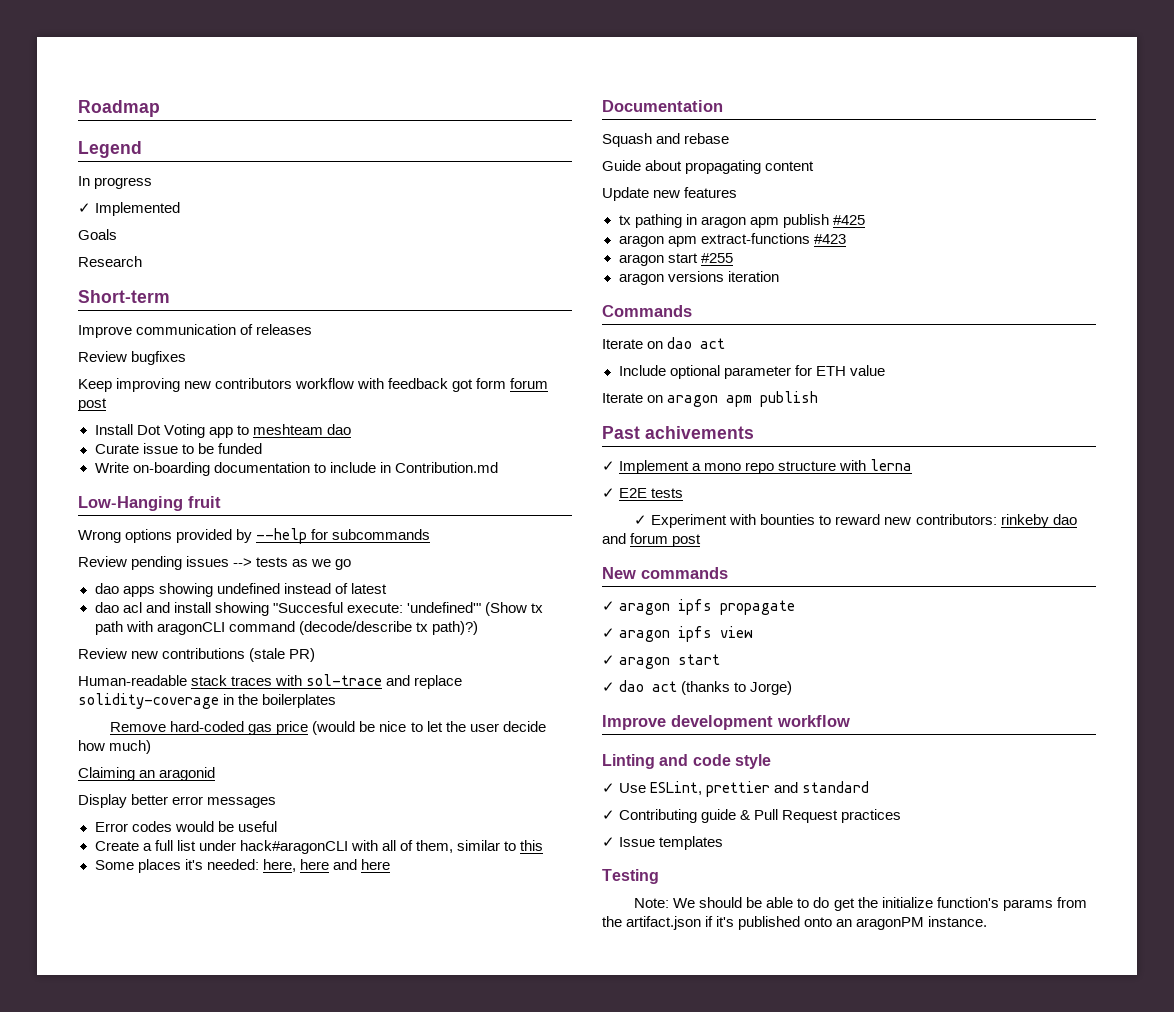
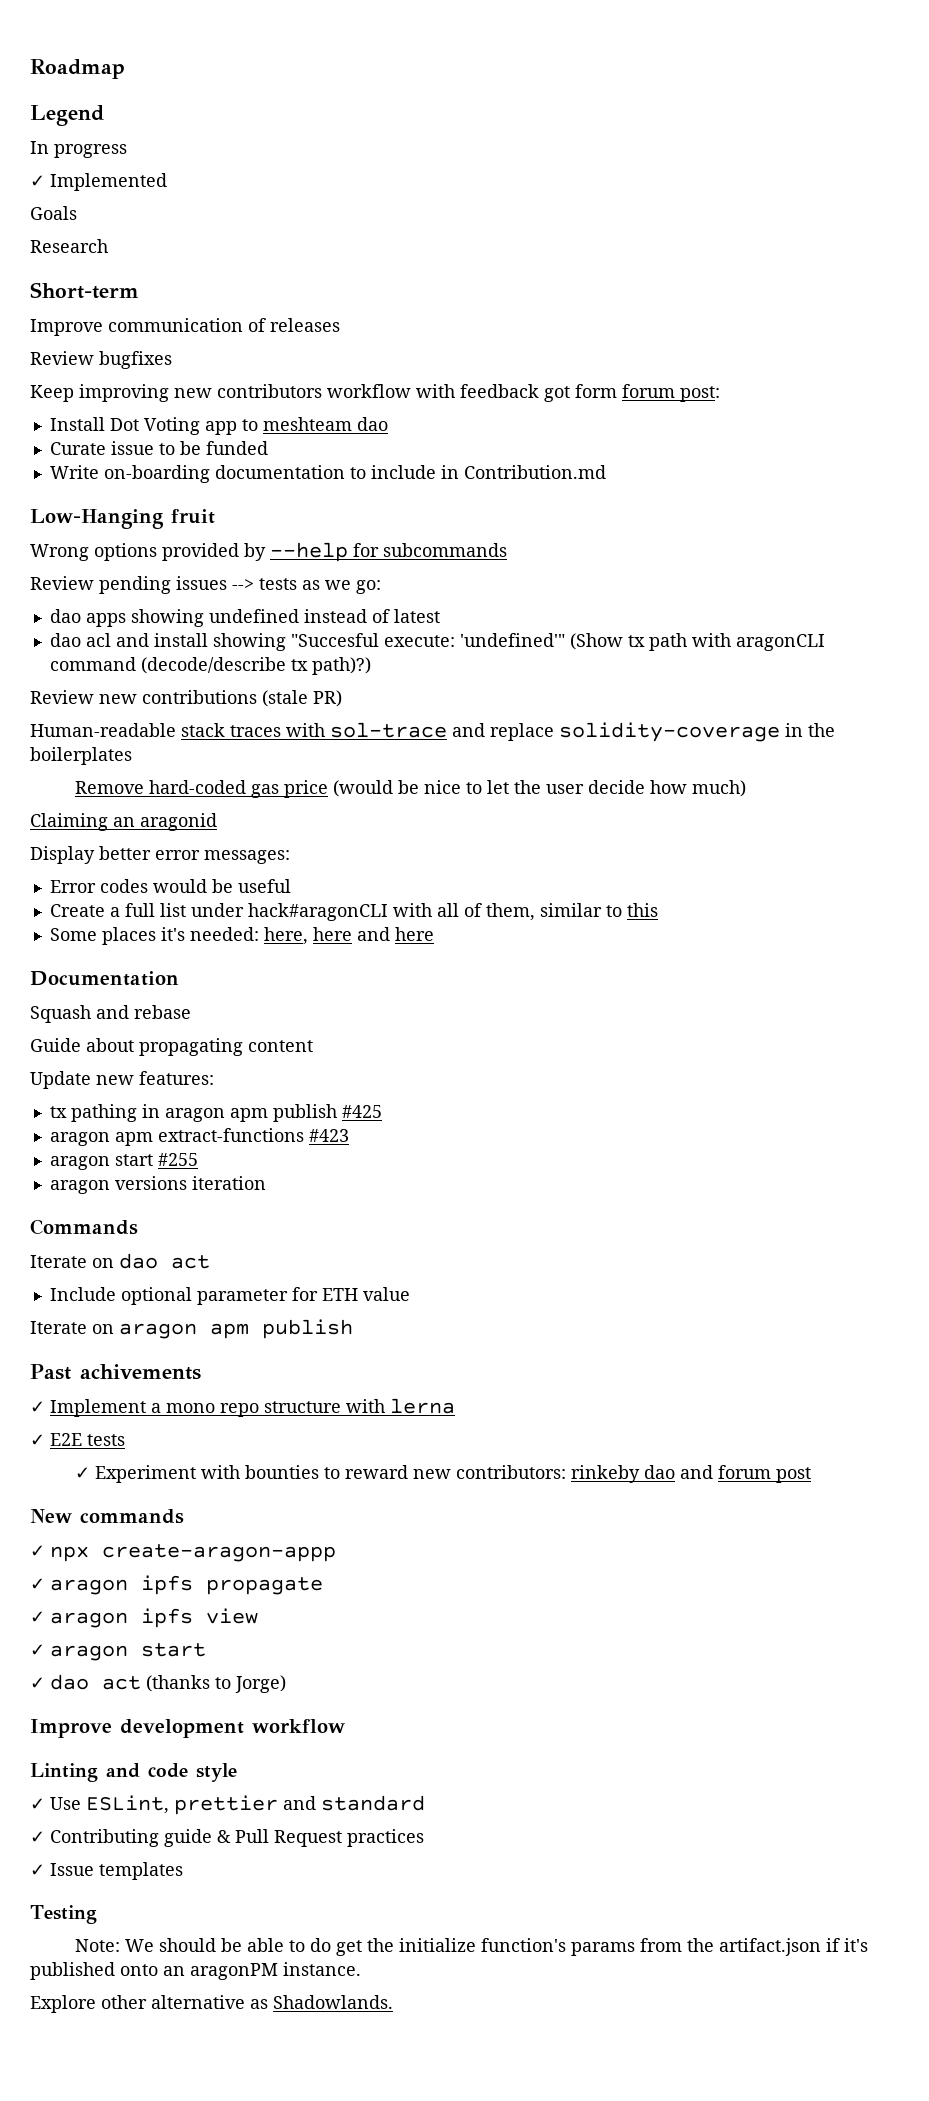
- Keep improving new contributors workflow with feedback got form forum post
+ Keep improving new contributors workflow with feedback got form forum post:
- Review pending issues --> tests as we go
+ Review pending issues --> tests as we go:
- Display better error messages
+ Display better error messages:
- Update new features
+ Update new features:
+ ✓ npx create-aragon-appp
+ Explore other alternative as Shadowlands.

